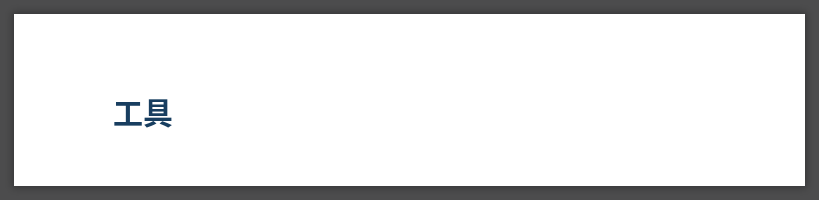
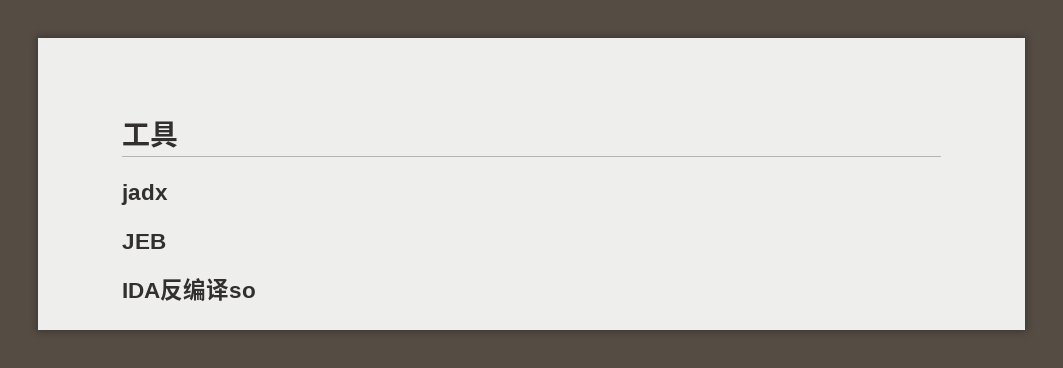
+ jadx
+ JEB
+ IDA反编译so

